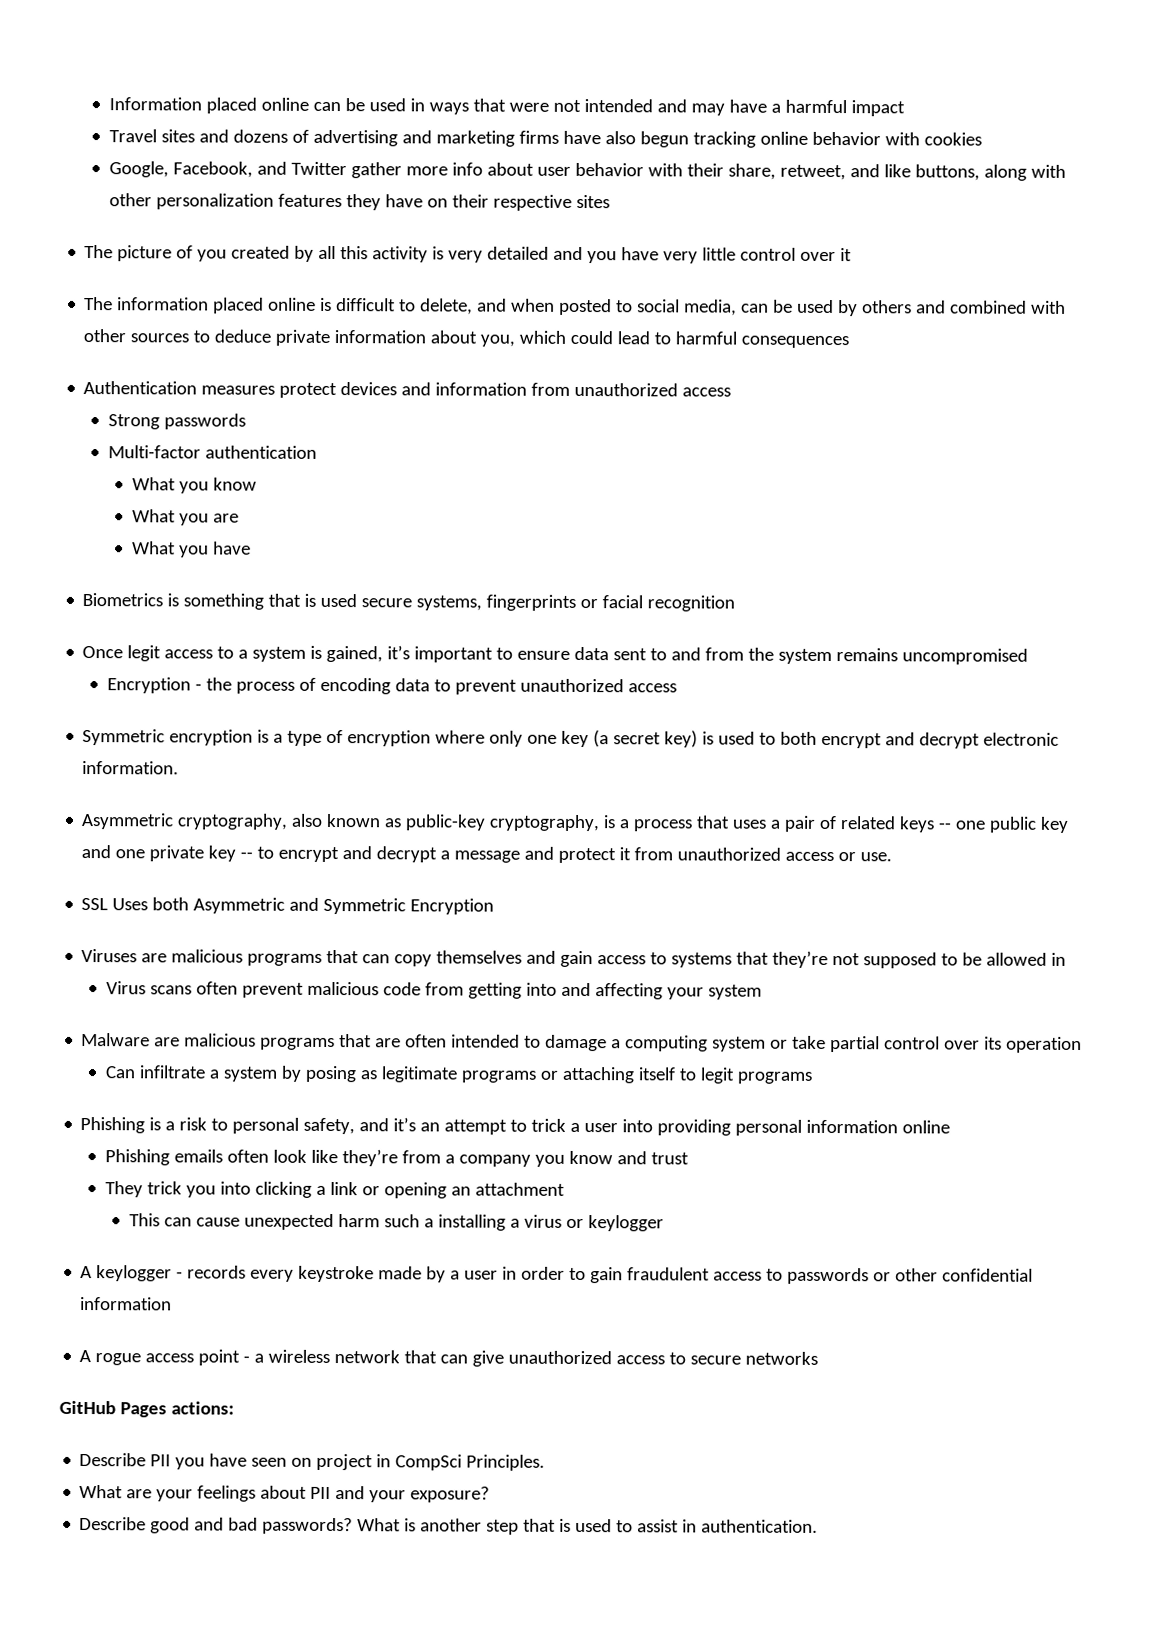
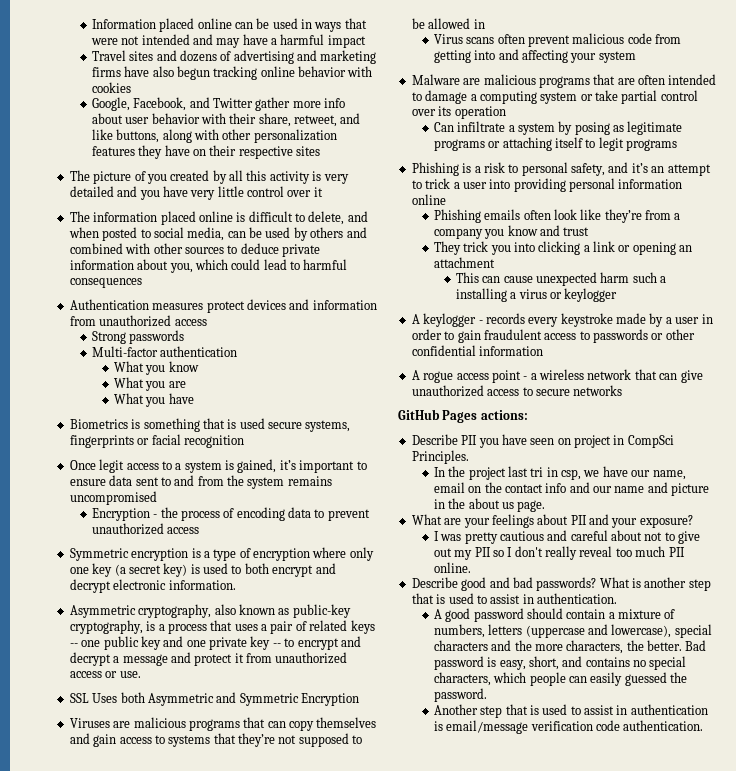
+ In the project last tri in csp, we have our name, email on the contact info and our name and picture in the about us page.
+ I was pretty cautious and careful about not to give out my PII so I don't really reveal too much PII online.
+ A good password should contain a mixture of numbers, letters (uppercase and lowercase), special characters and the more characters, the better. Bad password is easy, short, and contains no special characters, which people can easily guessed the password.
+ Another step that is used to assist in authentication is email/message verification code authentication.

